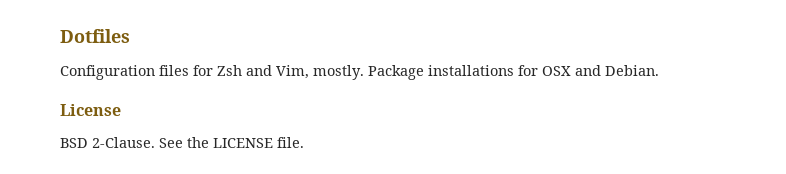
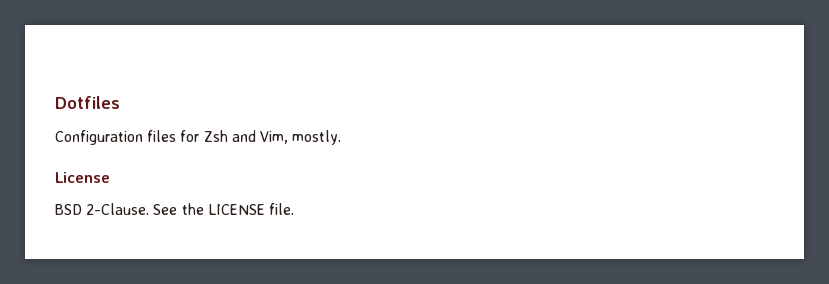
- Package installations for OSX and Debian.

